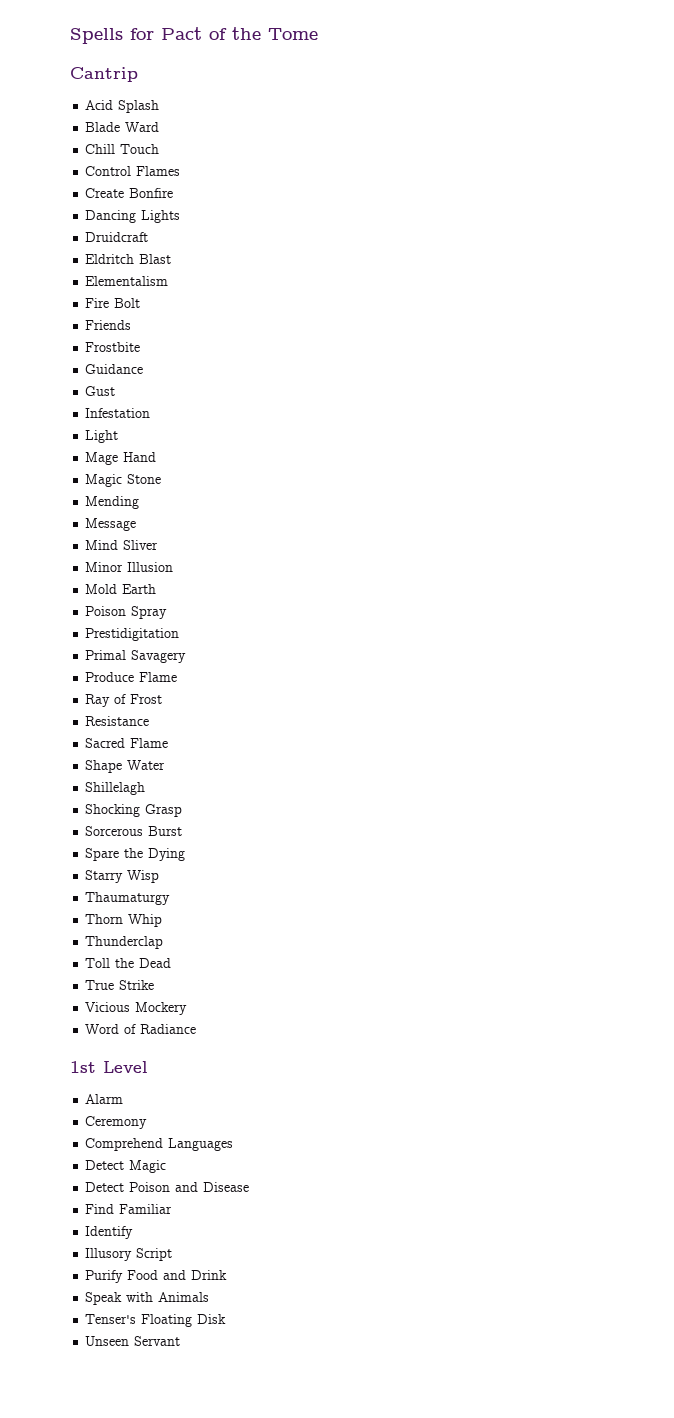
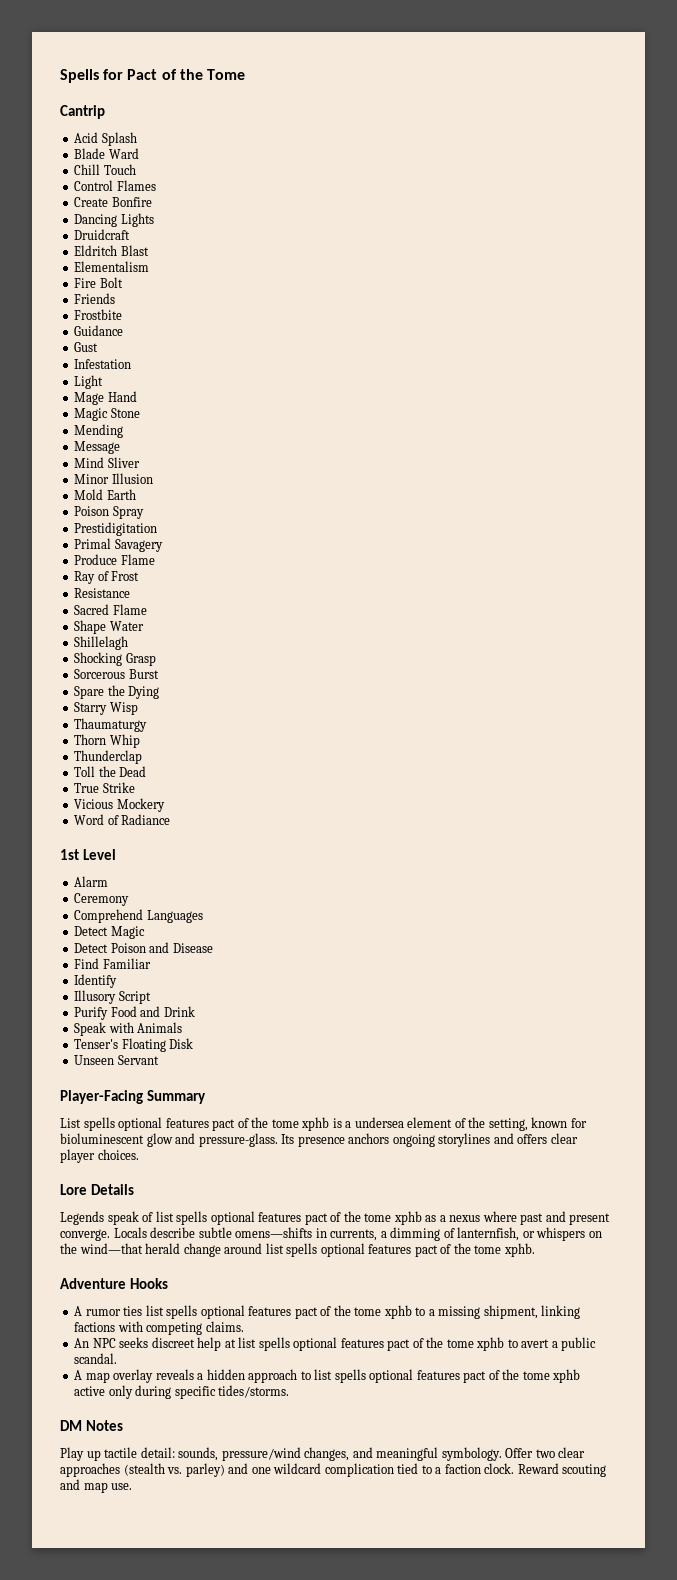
+ Player-Facing Summary
+ List spells optional features pact of the tome xphb is a undersea element of the setting, known for bioluminescent glow and pressure-glass. Its presence anchors ongoing storylines and offers clear player choices.
+ Lore Details
+ Legends speak of list spells optional features pact of the tome xphb as a nexus where past and present converge. Locals describe subtle omens—shifts in currents, a dimming of lanternfish, or whispers on the wind—that herald change around list spells optional features pact of the tome xphb.
+ Adventure Hooks
+ A rumor ties list spells optional features pact of the tome xphb to a missing shipment, linking factions with competing claims.
+ An NPC seeks discreet help at list spells optional features pact of the tome xphb to avert a public scandal.
+ A map overlay reveals a hidden approach to list spells optional features pact of the tome xphb active only during specific tides/storms.
+ DM Notes
+ Play up tactile detail: sounds, pressure/wind changes, and meaningful symbology. Offer two clear approaches (stealth vs. parley) and one wildcard complication tied to a faction clock. Reward scouting and map use.

